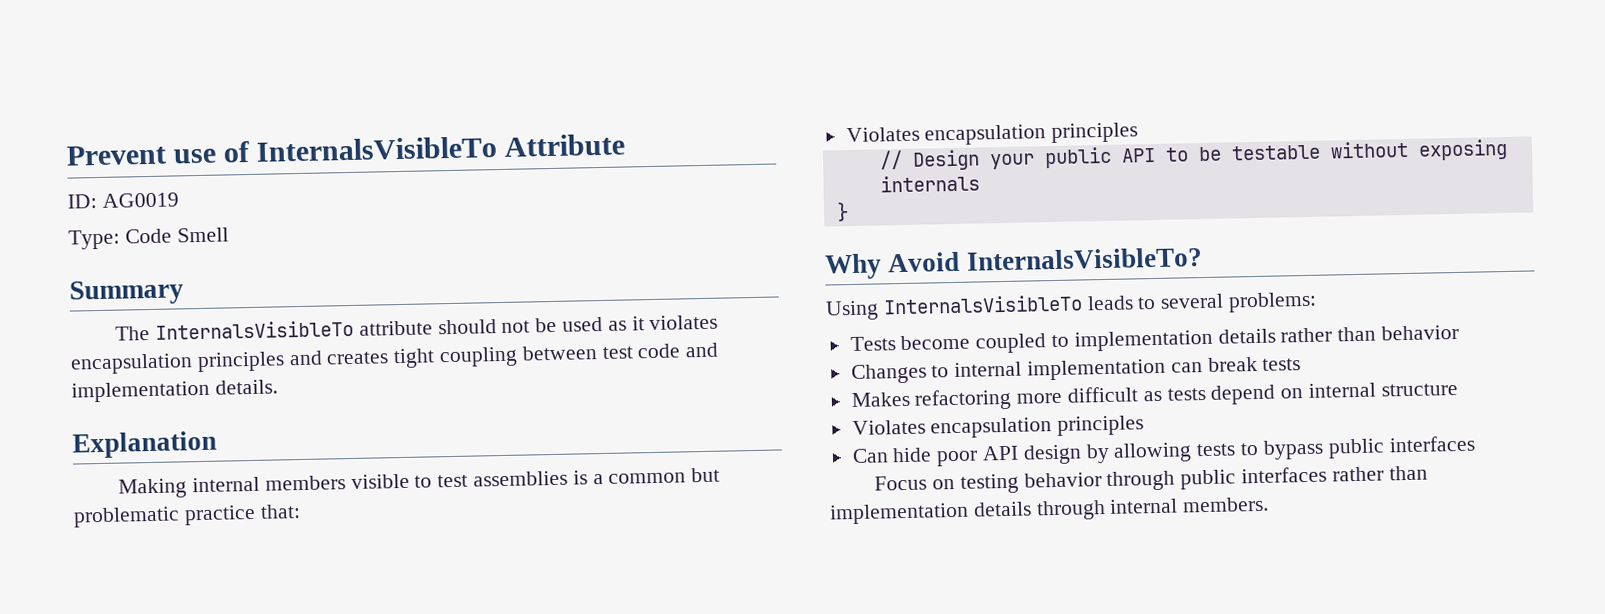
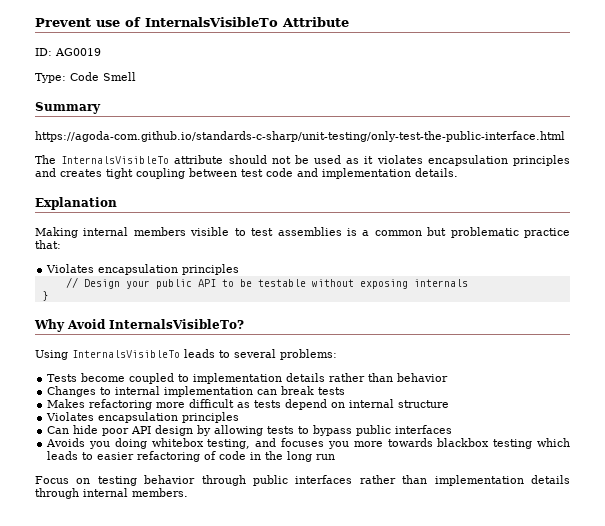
+ https://agoda-com.github.io/standards-c-sharp/unit-testing/only-test-the-public-interface.html
+ Avoids you doing whitebox testing, and focuses you more towards blackbox testing which leads to easier refactoring of code in the long run

